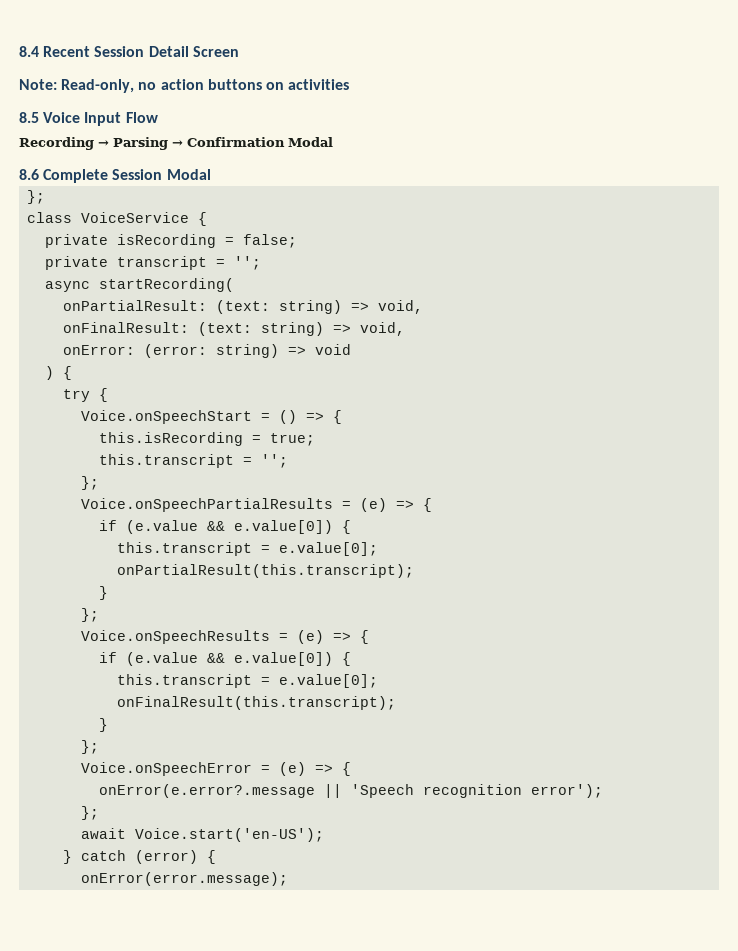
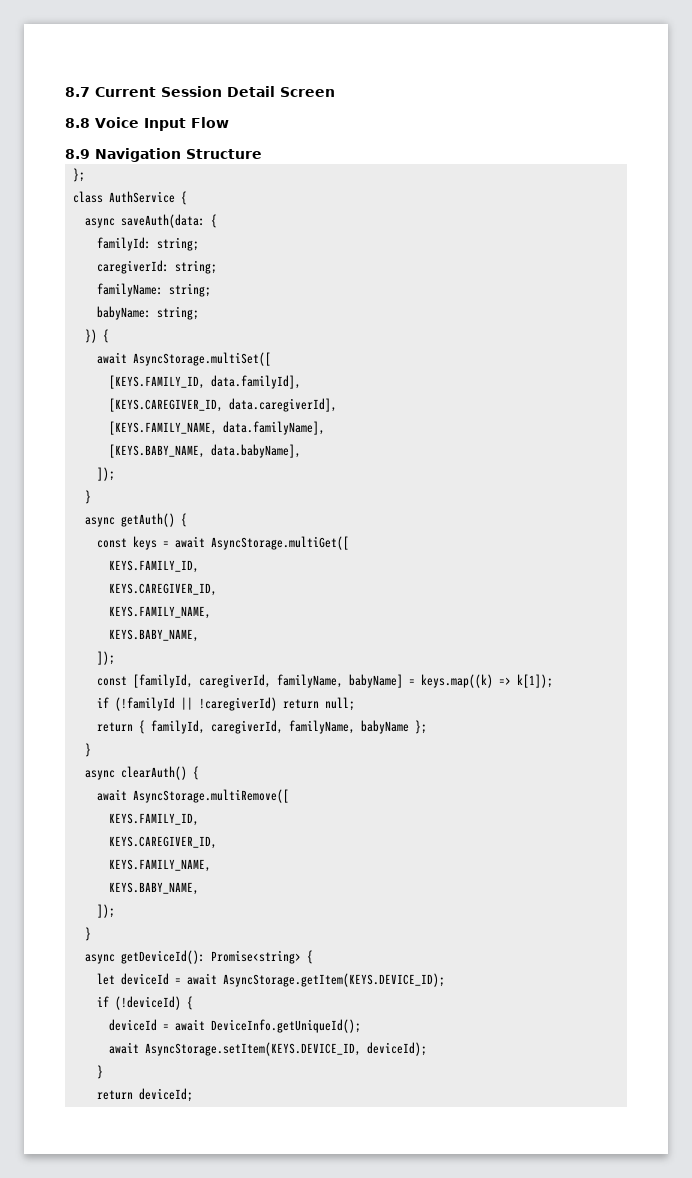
- 8.4 Recent Session Detail Screen
+ 8.7 Current Session Detail Screen
- Note: Read-only, no action buttons on activities
- 8.5 Voice Input Flow
- Recording → Parsing → Confirmation Modal
- 8.6 Complete Session Modal
+ 8.8 Voice Input Flow
+ 8.9 Navigation Structure
- class VoiceService {
- private isRecording = false;
- private transcript = '';
- async startRecording(
- onPartialResult: (text: string) => void,
- onFinalResult: (text: string) => void,
- onError: (error: string) => void
- ) {
- try {
- Voice.onSpeechStart = () => {
- this.isRecording = true;
- this.transcript = '';
- };
- Voice.onSpeechPartialResults = (e) => {
- if (e.value && e.value[0]) {
- this.transcript = e.value[0];
- onPartialResult(this.transcript);
+ class AuthService {
+ async saveAuth(data: {
+ familyId: string;
+ caregiverId: string;
+ familyName: string;
+ babyName: string;
+ }) {
+ await AsyncStorage.multiSet([
+ [KEYS.FAMILY_ID, data.familyId],
+ [KEYS.CAREGIVER_ID, data.caregiverId],
+ [KEYS.FAMILY_NAME, data.familyName],
+ [KEYS.BABY_NAME, data.babyName],
+ ]);
  }
- };
- Voice.onSpeechResults = (e) => {
- if (e.value && e.value[0]) {
- this.transcript = e.value[0];
- onFinalResult(this.transcript);
+ async getAuth() {
+ const keys = await AsyncStorage.multiGet([
+ KEYS.FAMILY_ID,
+ KEYS.CAREGIVER_ID,
+ KEYS.FAMILY_NAME,
+ KEYS.BABY_NAME,
+ ]);
+ const [familyId, caregiverId, familyName, babyName] = keys.map((k) => k[1]);
+ if (!familyId || !caregiverId) return null;
+ return { familyId, caregiverId, familyName, babyName };
  }
- };
- Voice.onSpeechError = (e) => {
- onError(e.error?.message || 'Speech recognition error');
- };
- await Voice.start('en-US');
- } catch (error) {
- onError(error.message);
+ async clearAuth() {
+ await AsyncStorage.multiRemove([
+ KEYS.FAMILY_ID,
+ KEYS.CAREGIVER_ID,
+ KEYS.FAMILY_NAME,
+ KEYS.BABY_NAME,
+ ]);
+ }
+ async getDeviceId(): Promise<string> {
+ let deviceId = await AsyncStorage.getItem(KEYS.DEVICE_ID);
+ if (!deviceId) {
+ deviceId = await DeviceInfo.getUniqueId();
+ await AsyncStorage.setItem(KEYS.DEVICE_ID, deviceId);
+ }
+ return deviceId;

